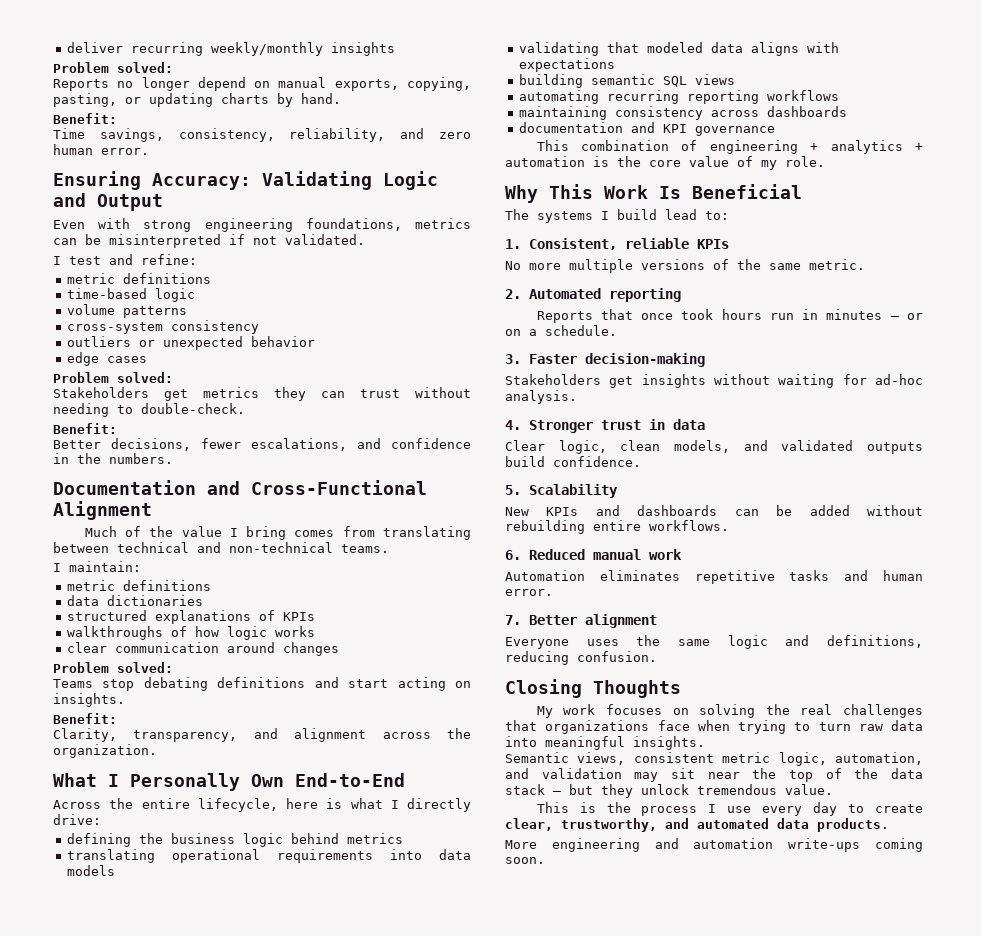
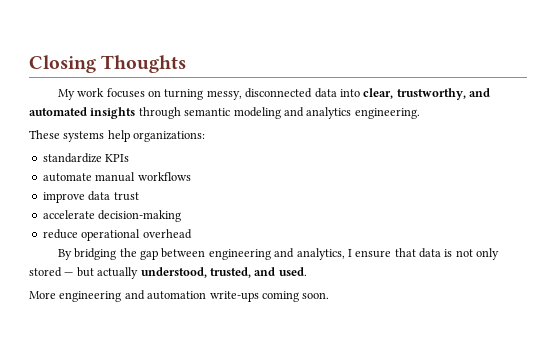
- deliver recurring weekly/monthly insights
- Problem solved:
- Reports no longer depend on manual exports, copying, pasting, or updating charts by hand.
- Benefit:
- Time savings, consistency, reliability, and zero human error.
- Ensuring Accuracy: Validating Logic and Output
- Even with strong engineering foundations, metrics can be misinterpreted if not validated.
- I test and refine:
- metric definitions
- time-based logic
- volume patterns
- cross-system consistency
- outliers or unexpected behavior
- edge cases
- Problem solved:
- Stakeholders get metrics they can trust without needing to double-check.
- Benefit:
- Better decisions, fewer escalations, and confidence in the numbers.
- Documentation and Cross-Functional Alignment
- Much of the value I bring comes from translating between technical and non-technical teams.
- I maintain:
- metric definitions
- data dictionaries
- structured explanations of KPIs
- walkthroughs of how logic works
- clear communication around changes
- Problem solved:
- Teams stop debating definitions and start acting on insights.
- Benefit:
- Clarity, transparency, and alignment across the organization.
- What I Personally Own End-to-End
- Across the entire lifecycle, here is what I directly drive:
- defining the business logic behind metrics
- translating operational requirements into data models
- validating that modeled data aligns with expectations
- building semantic SQL views
- automating recurring reporting workflows
- maintaining consistency across dashboards
- documentation and KPI governance
- This combination of engineering + analytics + automation is the core value of my role.
- Why This Work Is Beneficial
- The systems I build lead to:
- 1. Consistent, reliable KPIs
- No more multiple versions of the same metric.
- 2. Automated reporting
- Reports that once took hours run in minutes — or on a schedule.
- 3. Faster decision-making
- Stakeholders get insights without waiting for ad-hoc analysis.
- 4. Stronger trust in data
- Clear logic, clean models, and validated outputs build confidence.
- 5. Scalability
- New KPIs and dashboards can be added without rebuilding entire workflows.
- 6. Reduced manual work
- Automation eliminates repetitive tasks and human error.
- 7. Better alignment
- Everyone uses the same logic and definitions, reducing confusion.
- My work focuses on solving the real challenges that organizations face when trying to turn raw data into meaningful insights.
- Semantic views, consistent metric logic, automation, and validation may sit near the top of the data stack — but they unlock tremendous value.
- This is the process I use every day to create clear, trustworthy, and automated data products.
+ My work focuses on turning messy, disconnected data into clear, trustworthy, and automated insights through semantic modeling and analytics engineering.
+ These systems help organizations:
+ standardize KPIs
+ automate manual workflows
+ improve data trust
+ accelerate decision-making
+ reduce operational overhead
+ By bridging the gap between engineering and analytics, I ensure that data is not only stored — but actually understood, trusted, and used.

